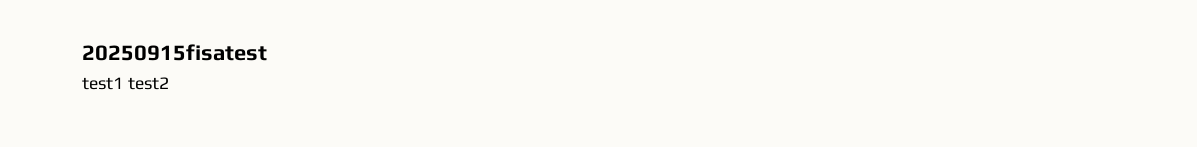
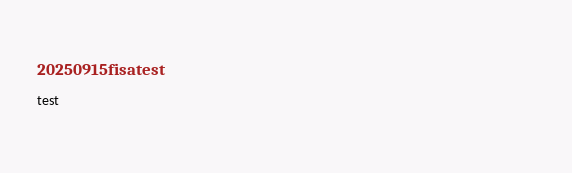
- test1 test2
+ test

